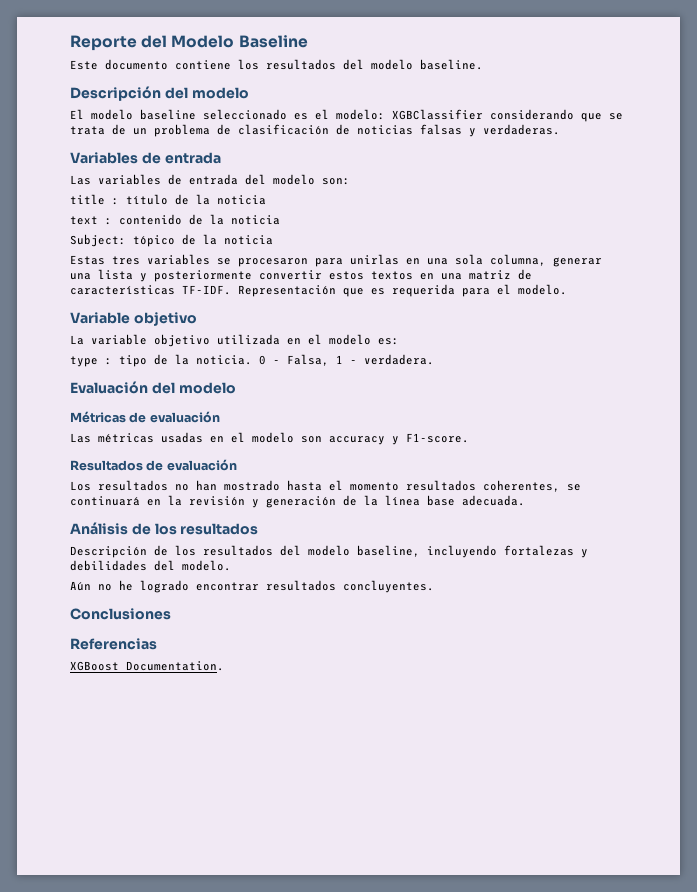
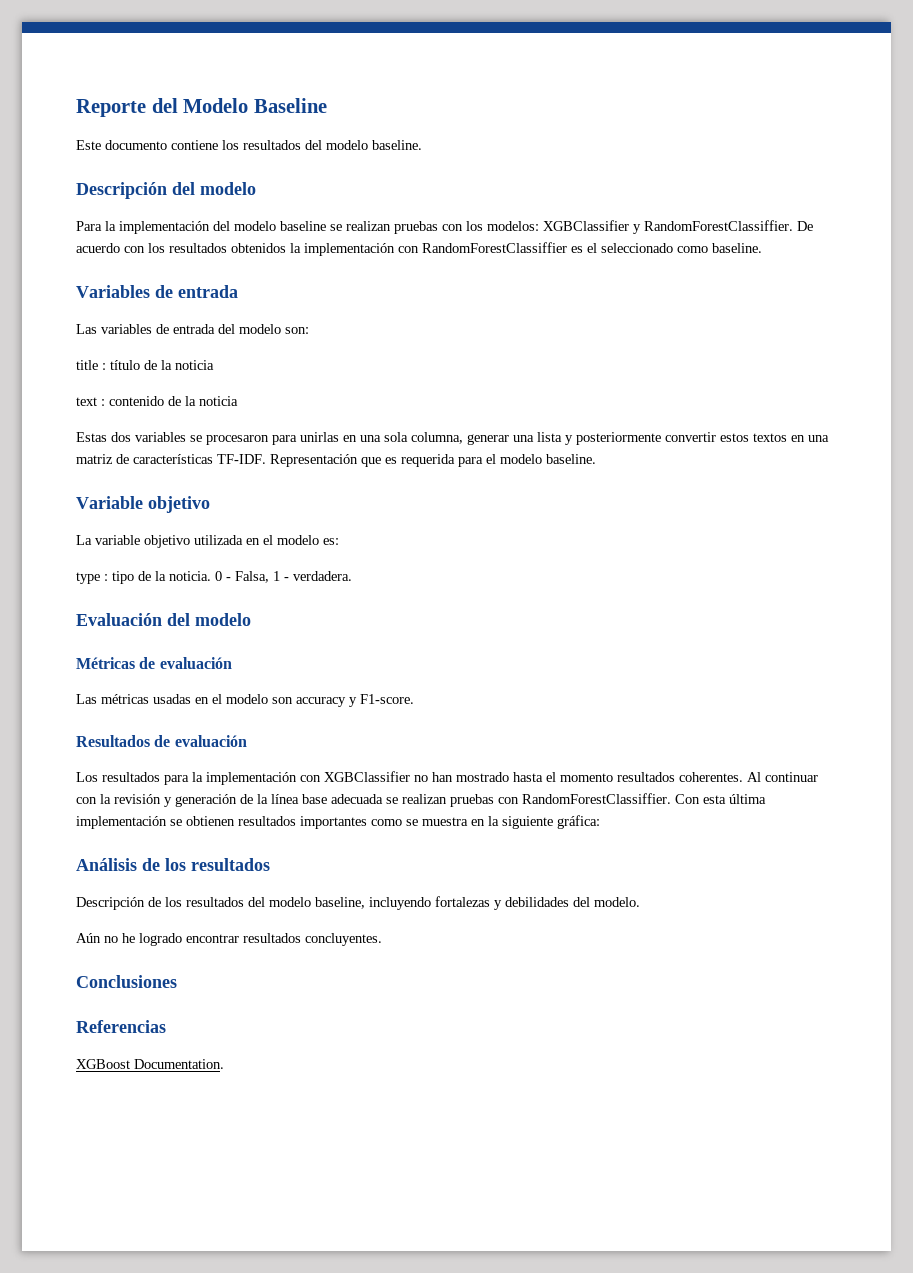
- El modelo baseline seleccionado es el modelo: XGBClassifier considerando que se trata de un problema de clasificación de noticias falsas y verdaderas.
+ Para la implementación del modelo baseline se realizan pruebas con los modelos: XGBClassifier y RandomForestClassiffier. De acuerdo con los resultados obtenidos la implementación con RandomForestClassiffier es el seleccionado como baseline.
- Subject: tópico de la noticia
- Estas tres variables se procesaron para unirlas en una sola columna, generar una lista y posteriormente convertir estos textos en una matriz de características TF-IDF.
+ Estas dos variables se procesaron para unirlas en una sola columna, generar una lista y posteriormente convertir estos textos en una matriz de características TF-IDF.
- Representación que es requerida para el modelo.
+ Representación que es requerida para el modelo baseline.
- Los resultados no han mostrado hasta el momento resultados coherentes, se continuará en la revisión y generación de la línea base adecuada.
+ Los resultados para la implementación con XGBClassifier no han mostrado hasta el momento resultados coherentes. Al continuar con la revisión y generación de la línea base adecuada se realizan pruebas con RandomForestClassiffier. Con esta última implementación se obtienen resultados importantes como se muestra en la siguiente gráfica:

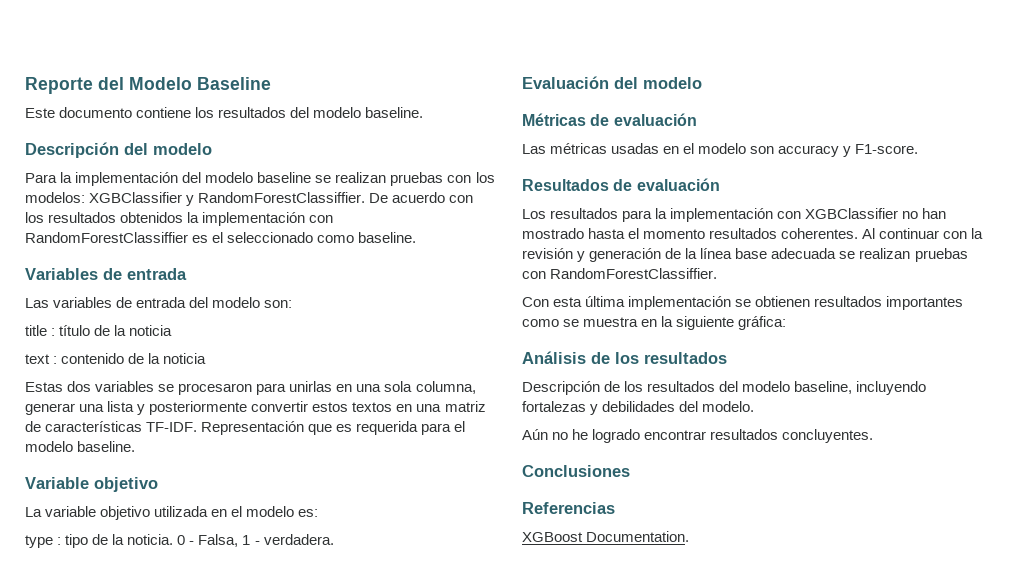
- Al continuar con la revisión y generación de la línea base adecuada se realizan pruebas con RandomForestClassiffier. Con esta última implementación se obtienen resultados importantes como se muestra en la siguiente gráfica:
+ Al continuar con la revisión y generación de la línea base adecuada se realizan pruebas con RandomForestClassiffier.
+ Con esta última implementación se obtienen resultados importantes como se muestra en la siguiente gráfica:

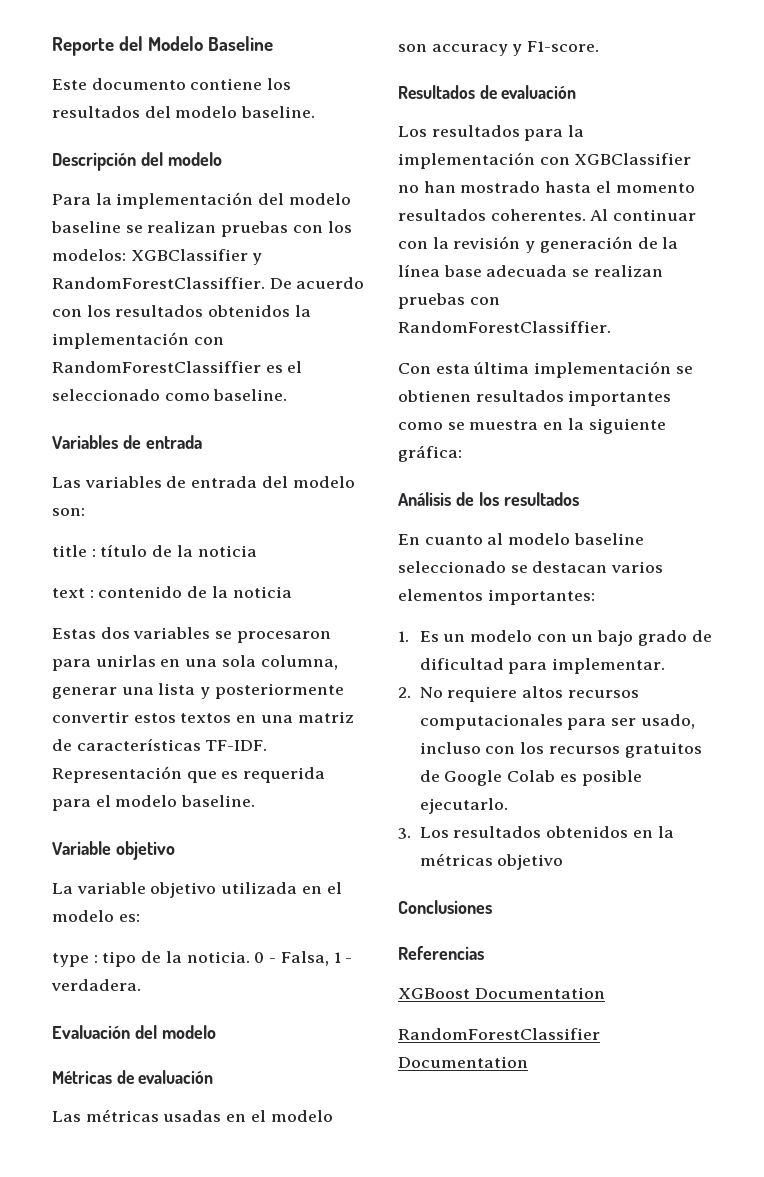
- Descripción de los resultados del modelo baseline, incluyendo fortalezas y debilidades del modelo.
- Aún no he logrado encontrar resultados concluyentes.
+ En cuanto al modelo baseline seleccionado se destacan varios elementos importantes:
+ 1. Es un modelo con un bajo grado de dificultad para implementar.
+ 2. No requiere altos recursos computacionales para ser usado, incluso con los recursos gratuitos de Google Colab es posible ejecutarlo.
+ 3. Los resultados obtenidos en la métricas objetivo
- XGBoost Documentation.
+ XGBoost Documentation
+ RandomForestClassifier Documentation

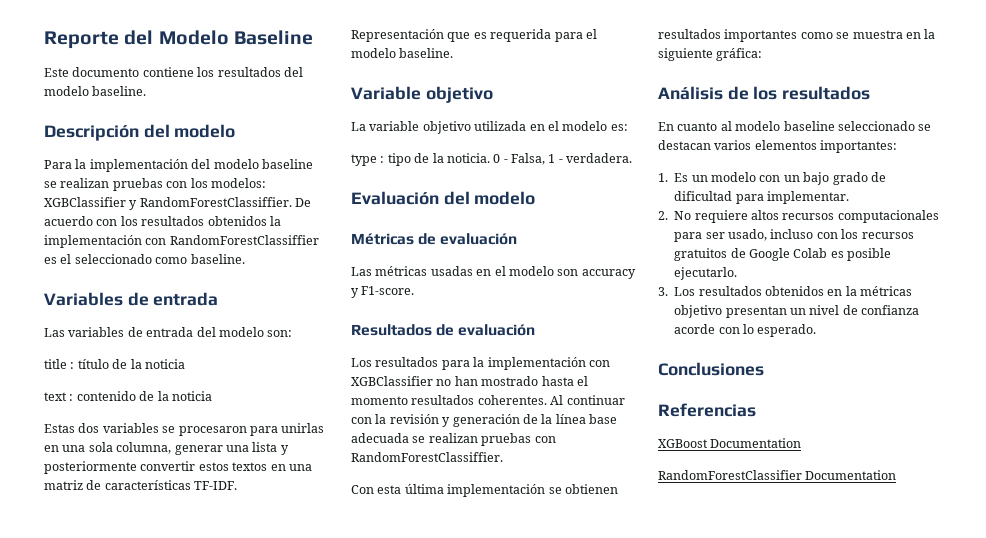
- 3. Los resultados obtenidos en la métricas objetivo
+ 3. Los resultados obtenidos en la métricas objetivo presentan un nivel de confianza acorde con lo esperado.

